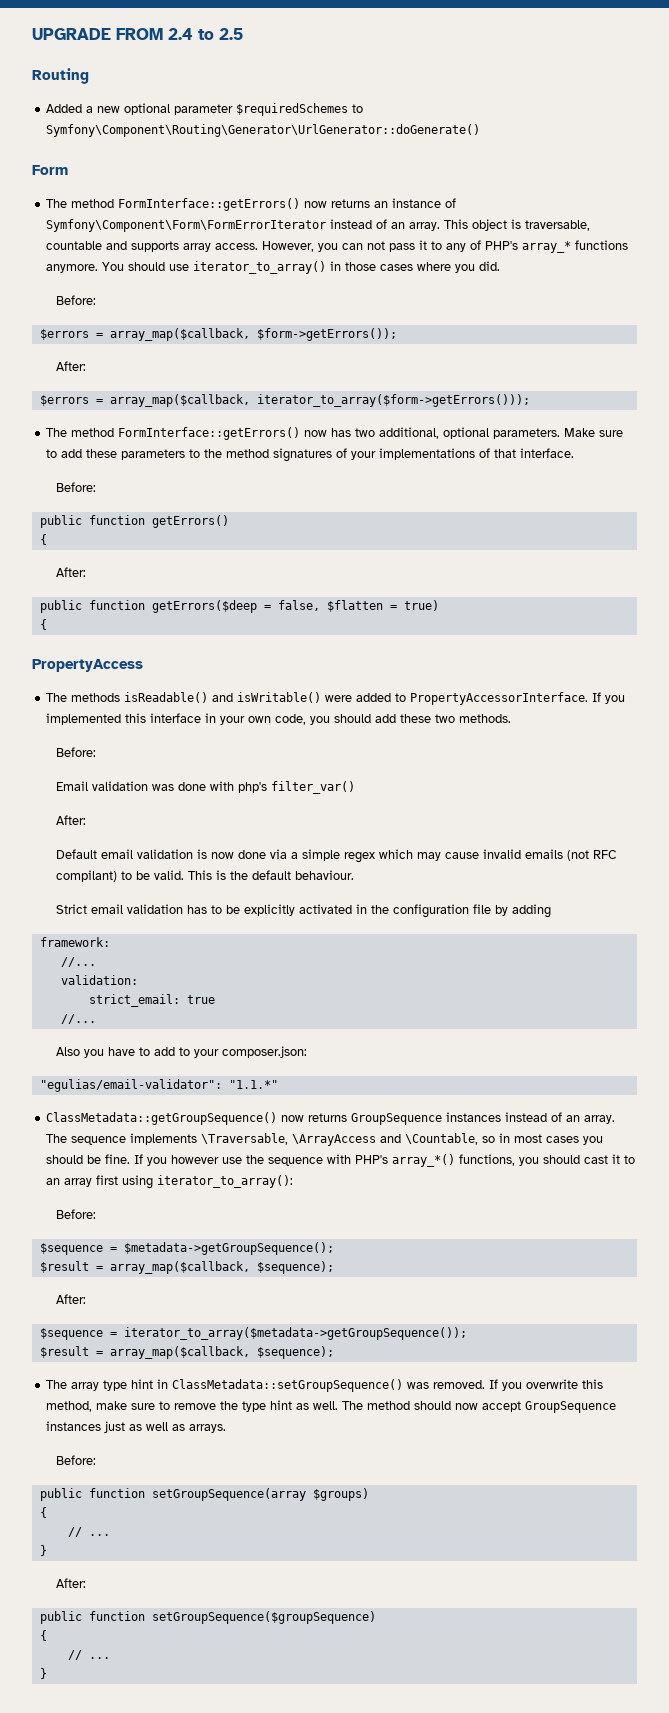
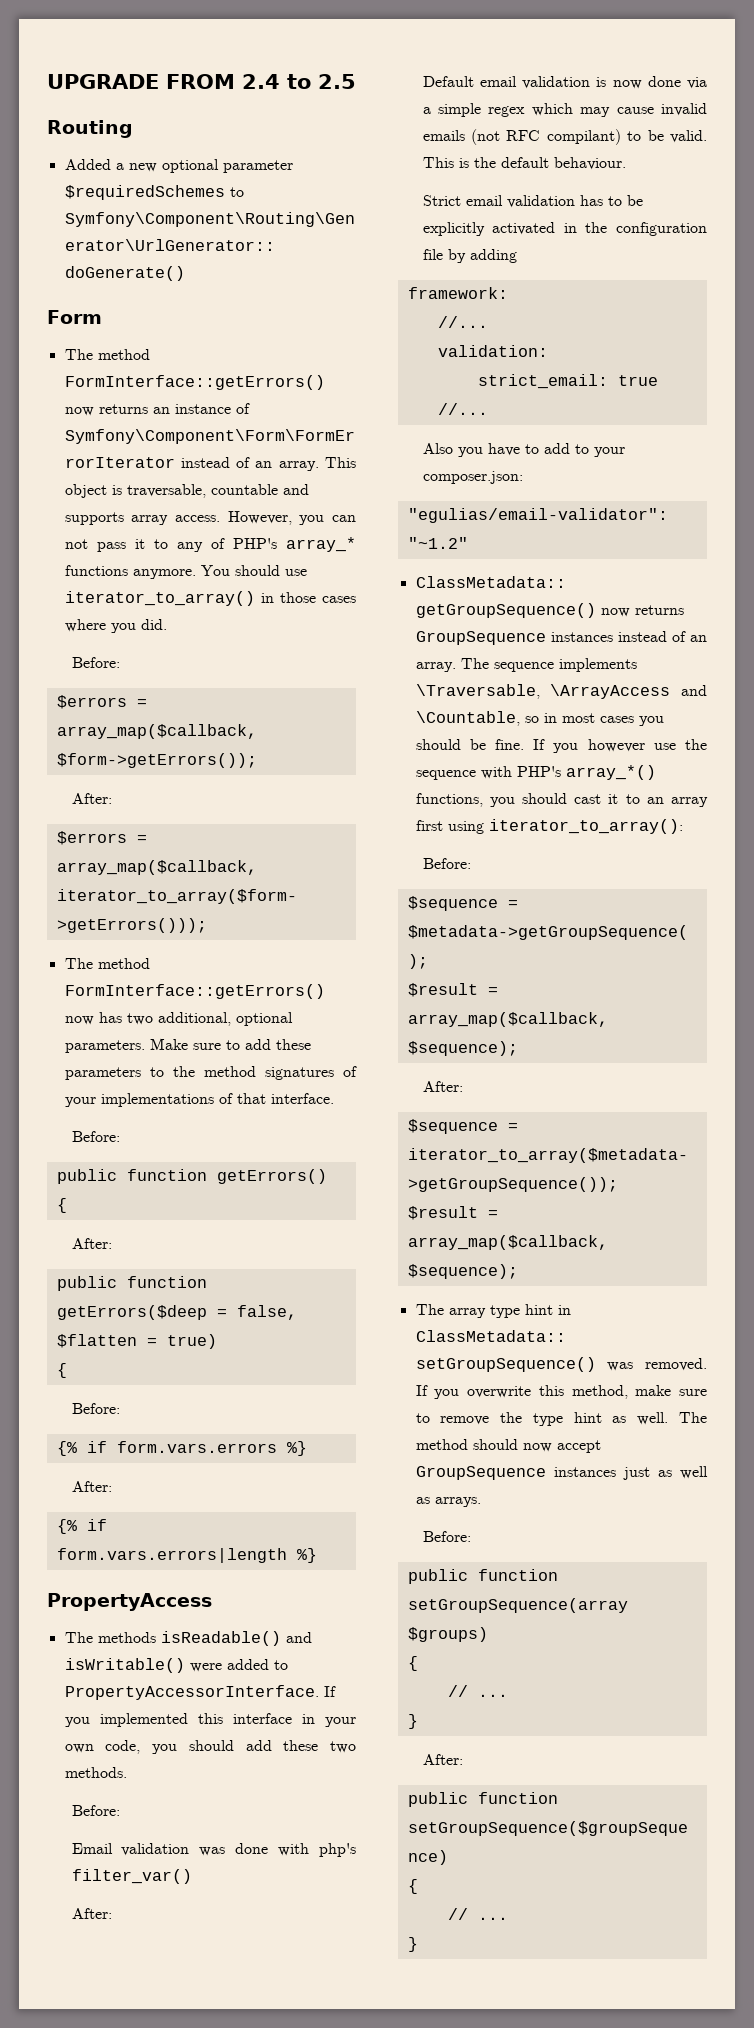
  public function getErrors($deep = false, $flatten = true)
  {
+ Before:
+ {% if form.vars.errors %}
+ After:
+ {% if form.vars.errors|length %}
- "egulias/email-validator": "1.1.*"
+ "egulias/email-validator": "~1.2"

